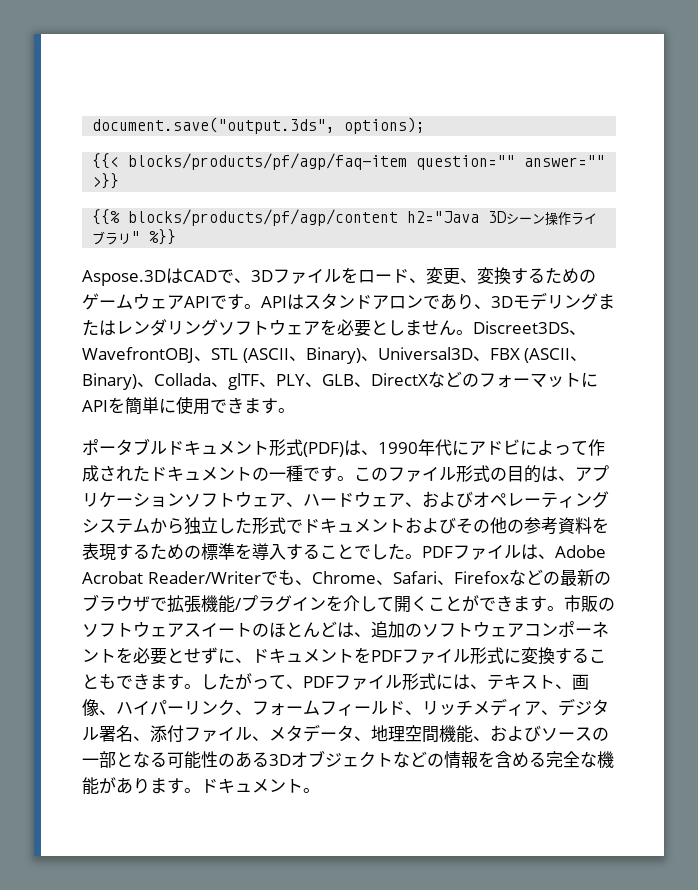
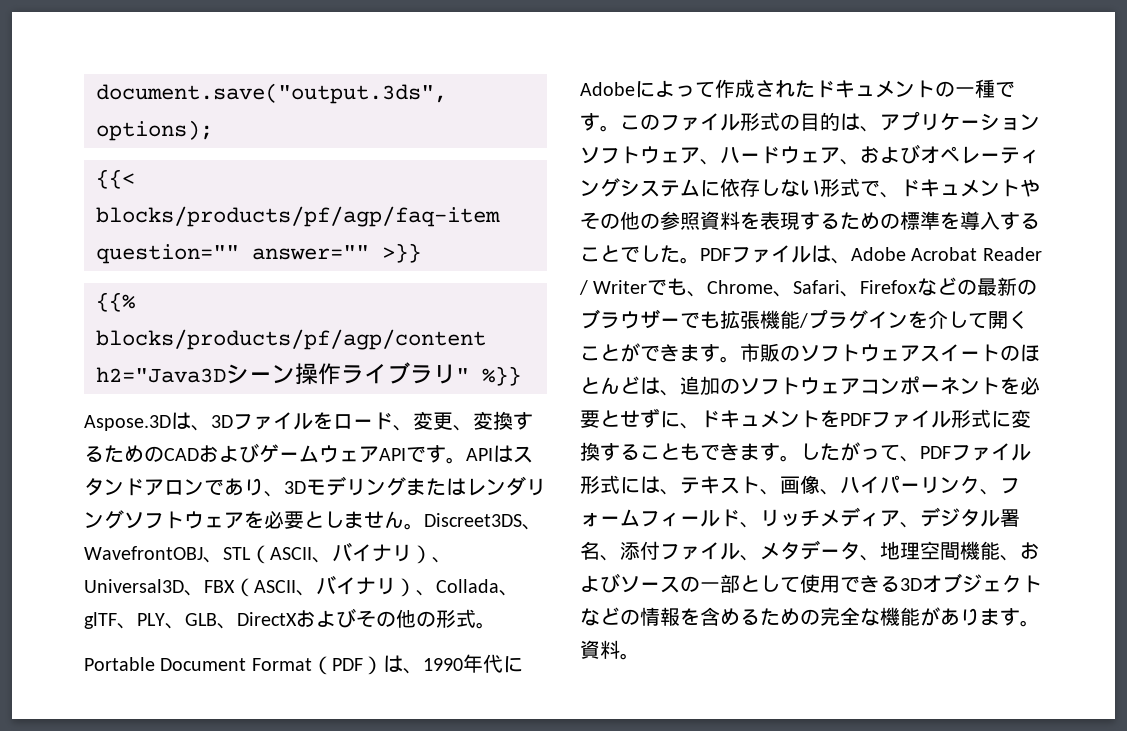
- {{% blocks/products/pf/agp/content h2="Java 3Dシーン操作ライブラリ" %}}
+ {{% blocks/products/pf/agp/content h2="Java3Dシーン操作ライブラリ" %}}
- Aspose.3DはCADで、3Dファイルをロード、変更、変換するためのゲームウェアAPIです。
+ Aspose.3Dは、3Dファイルをロード、変更、変換するためのCADおよびゲームウェアAPIです。
- Discreet3DS、WavefrontOBJ、STL (ASCII、Binary)、Universal3D、FBX (ASCII、Binary)、Collada、glTF、PLY、GLB、DirectXなどのフォーマットにAPIを簡単に使用できます。
- ポータブルドキュメント形式(PDF)は、1990年代にアドビによって作成されたドキュメントの一種です。
+ Discreet3DS、WavefrontOBJ、STL（ASCII、バイナリ）、Universal3D、FBX（ASCII、バイナリ）、Collada、glTF、PLY、GLB、DirectXおよびその他の形式。
+ Portable Document Format（PDF）は、1990年代にAdobeによって作成されたドキュメントの一種です。
- このファイル形式の目的は、アプリケーションソフトウェア、ハードウェア、およびオペレーティングシステムから独立した形式でドキュメントおよびその他の参考資料を表現するための標準を導入することでした。
+ このファイル形式の目的は、アプリケーションソフトウェア、ハードウェア、およびオペレーティングシステムに依存しない形式で、ドキュメントやその他の参照資料を表現するための標準を導入することでした。
- PDFファイルは、Adobe Acrobat Reader/Writerでも、Chrome、Safari、Firefoxなどの最新のブラウザで拡張機能/プラグインを介して開くことができます。
+ PDFファイルは、Adobe Acrobat Reader / Writerでも、Chrome、Safari、Firefoxなどの最新のブラウザーでも拡張機能/プラグインを介して開くことができます。
- したがって、PDFファイル形式には、テキスト、画像、ハイパーリンク、フォームフィールド、リッチメディア、デジタル署名、添付ファイル、メタデータ、地理空間機能、およびソースの一部となる可能性のある3Dオブジェクトなどの情報を含める完全な機能があります。
+ したがって、PDFファイル形式には、テキスト、画像、ハイパーリンク、フォームフィールド、リッチメディア、デジタル署名、添付ファイル、メタデータ、地理空間機能、およびソースの一部として使用できる3Dオブジェクトなどの情報を含めるための完全な機能があります。
- ドキュメント。
+ 資料。

